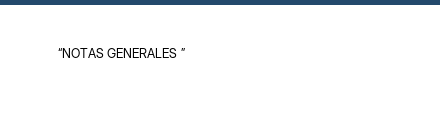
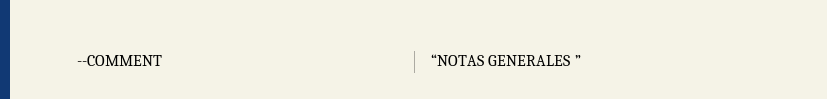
+ --COMMENT

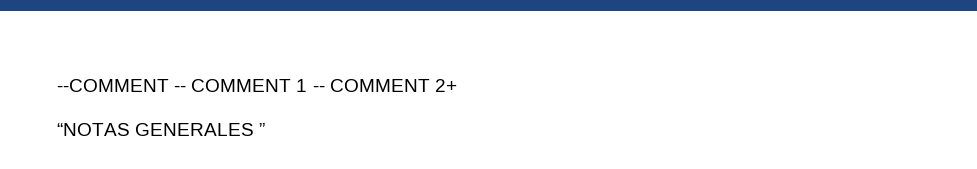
- --COMMENT
+ --COMMENT -- COMMENT 1 -- COMMENT 2+

